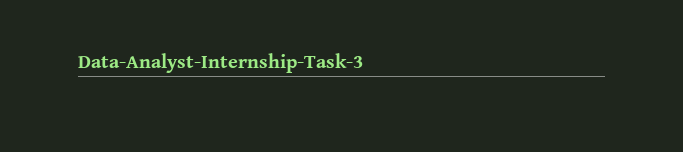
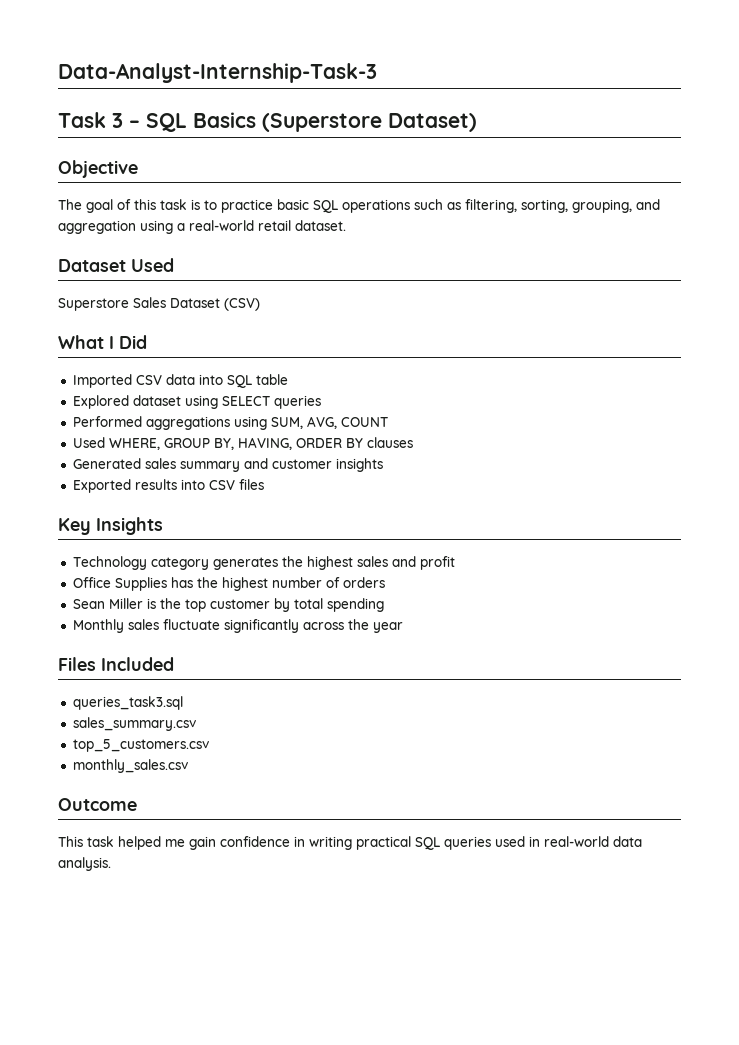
+ Task 3 – SQL Basics (Superstore Dataset)
+ Objective
+ The goal of this task is to practice basic SQL operations such as filtering, sorting, grouping, and aggregation using a real-world retail dataset.
+ Dataset Used
+ Superstore Sales Dataset (CSV)
+ What I Did
+ Imported CSV data into SQL table
+ Explored dataset using SELECT queries
+ Performed aggregations using SUM, AVG, COUNT
+ Used WHERE, GROUP BY, HAVING, ORDER BY clauses
+ Generated sales summary and customer insights
+ Exported results into CSV files
+ Key Insights
+ Technology category generates the highest sales and profit
+ Office Supplies has the highest number of orders
+ Sean Miller is the top customer by total spending
+ Monthly sales fluctuate significantly across the year
+ Files Included
+ queries_task3.sql
+ sales_summary.csv
+ top_5_customers.csv
+ monthly_sales.csv
+ Outcome
+ This task helped me gain confidence in writing practical SQL queries used in real-world data analysis.

